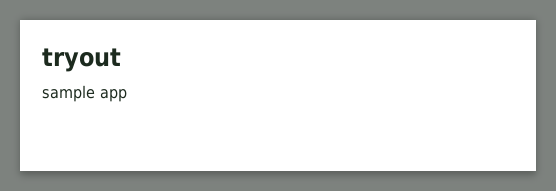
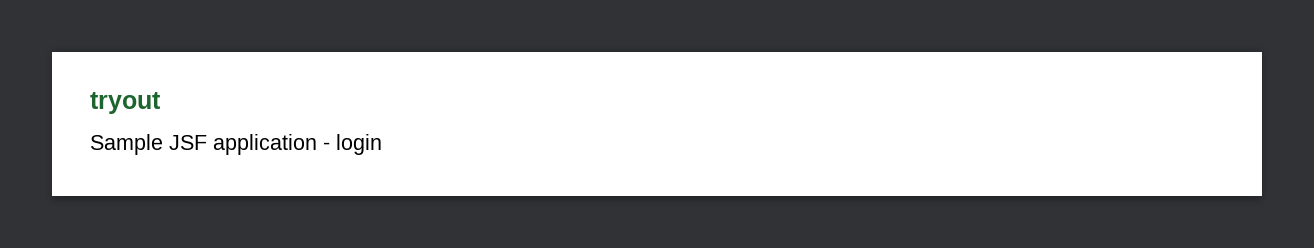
- sample app
+ Sample JSF application - login

